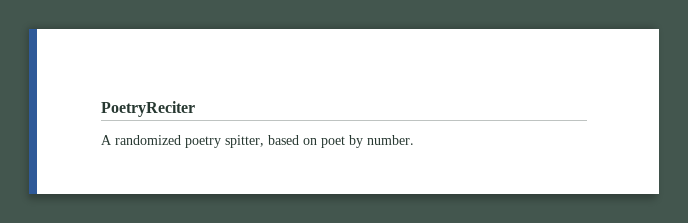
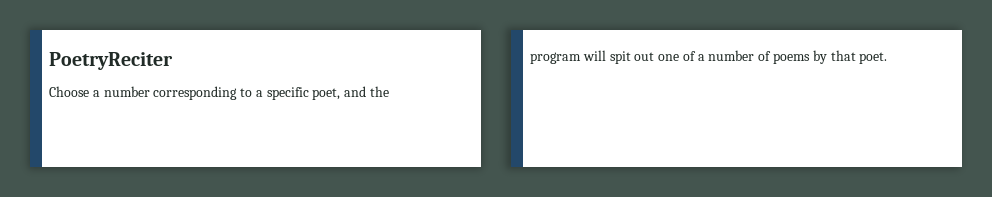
- A randomized poetry spitter, based on poet by number.
+ Choose a number corresponding to a specific poet, and the program will spit out one of a number of poems by that poet.

